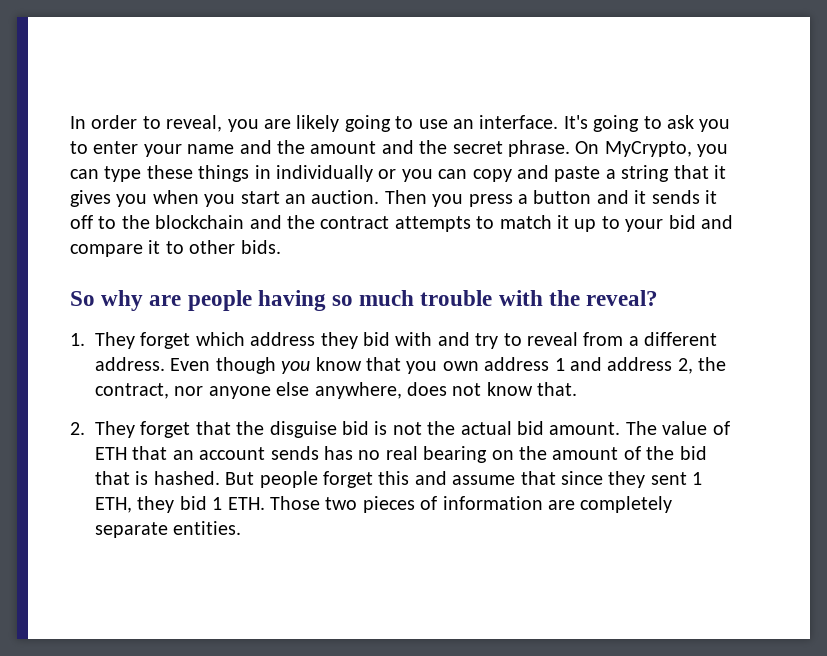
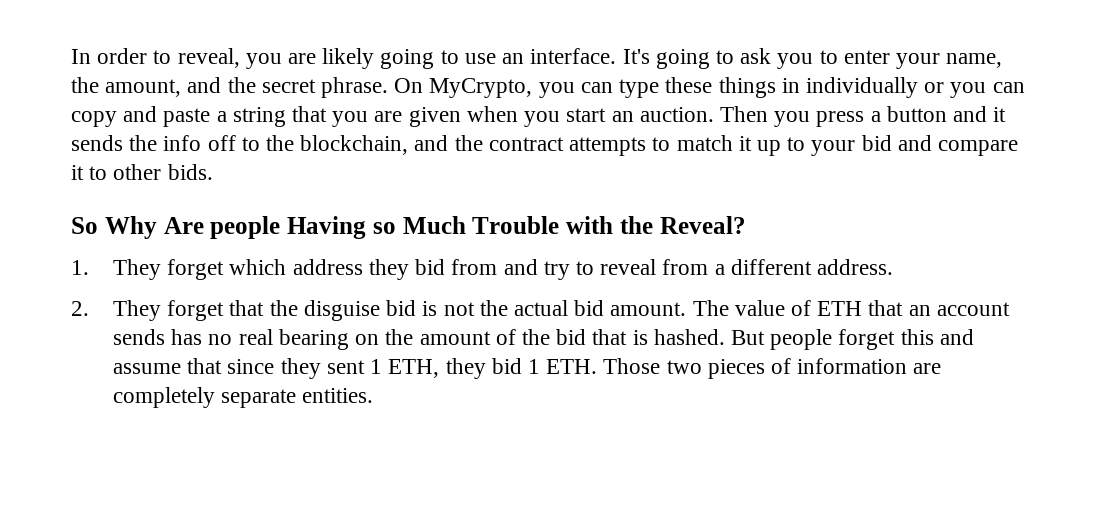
- It's going to ask you to enter your name and the amount and the secret phrase.
+ It's going to ask you to enter your name, the amount, and the secret phrase.
- On MyCrypto, you can type these things in individually or you can copy and paste a string that it gives you when you start an auction.
+ On MyCrypto, you can type these things in individually or you can copy and paste a string that you are given when you start an auction.
- Then you press a button and it sends it off to the blockchain and the contract attempts to match it up to your bid and compare it to other bids.
+ Then you press a button and it sends the info off to the blockchain, and the contract attempts to match it up to your bid and compare it to other bids.
- So why are people having so much trouble with the reveal?
+ So Why Are people Having so Much Trouble with the Reveal?
- 1. They forget which address they bid with and try to reveal from a different address. Even though you know that you own address 1 and address 2, the contract, nor anyone else anywhere, does not know that.
+ 1. They forget which address they bid from and try to reveal from a different address.

